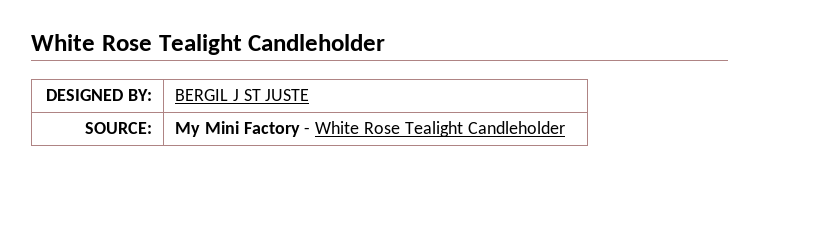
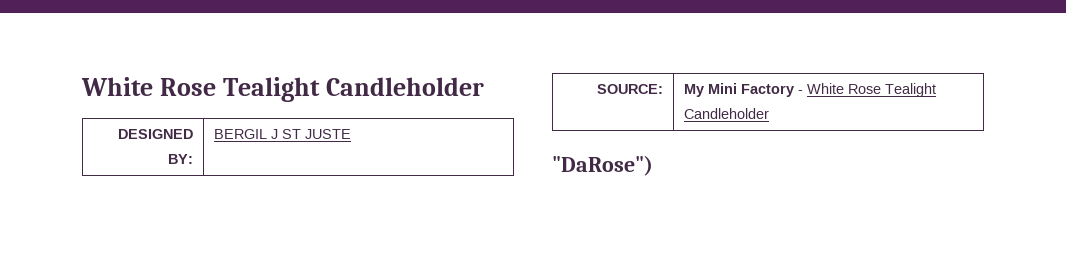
+ "DaRose")

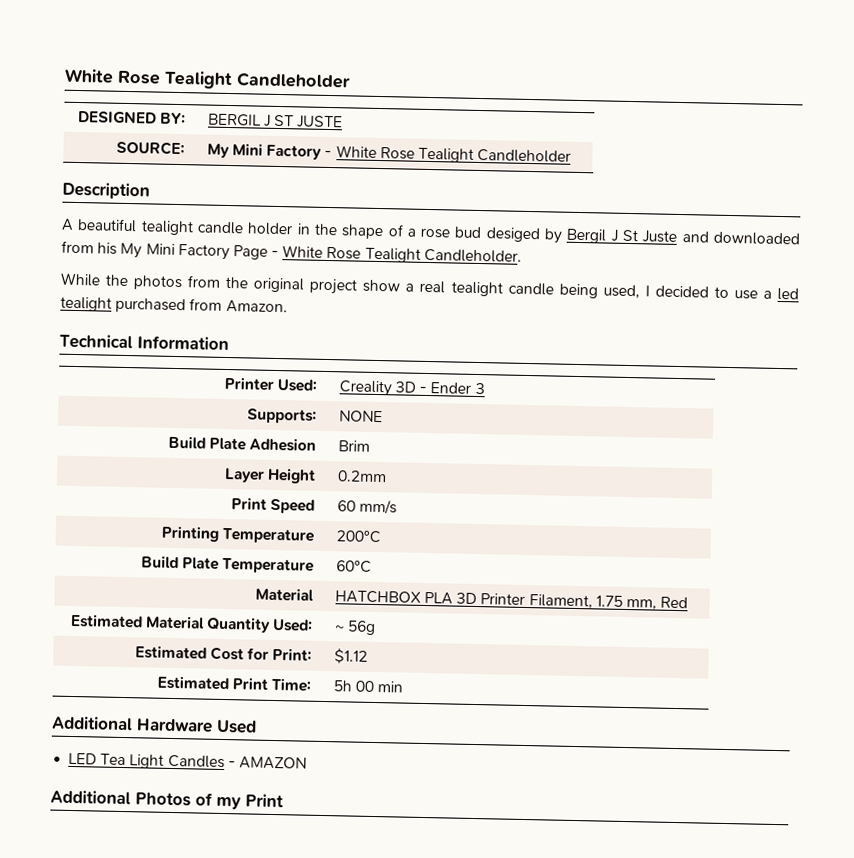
- "DaRose")
+ Description
+ A beautiful tealight candle holder in the shape of a rose bud desiged by Bergil J St Juste and downloaded from his My Mini Factory Page - White Rose Tealight Candleholder.
+ While the photos from the original project show a real tealight candle being used, I decided to use a led tealight purchased from Amazon.
+ Technical Information
+ Printer Used: | Creality 3D - Ender 3
+ Supports: | NONE
+ Build Plate Adhesion | Brim
+ Layer Height | 0.2mm
+ Print Speed | 60 mm/s
+ Printing Temperature | 200°C
+ Build Plate Temperature | 60°C
+ Material | HATCHBOX PLA 3D Printer Filament, 1.75 mm, Red
+ Estimated Material Quantity Used: | ~ 56g
+ Estimated Cost for Print: | $1.12
+ Estimated Print Time: | 5h 00 min
+ Additional Hardware Used
+ LED Tea Light Candles - AMAZON
+ Additional Photos of my Print

